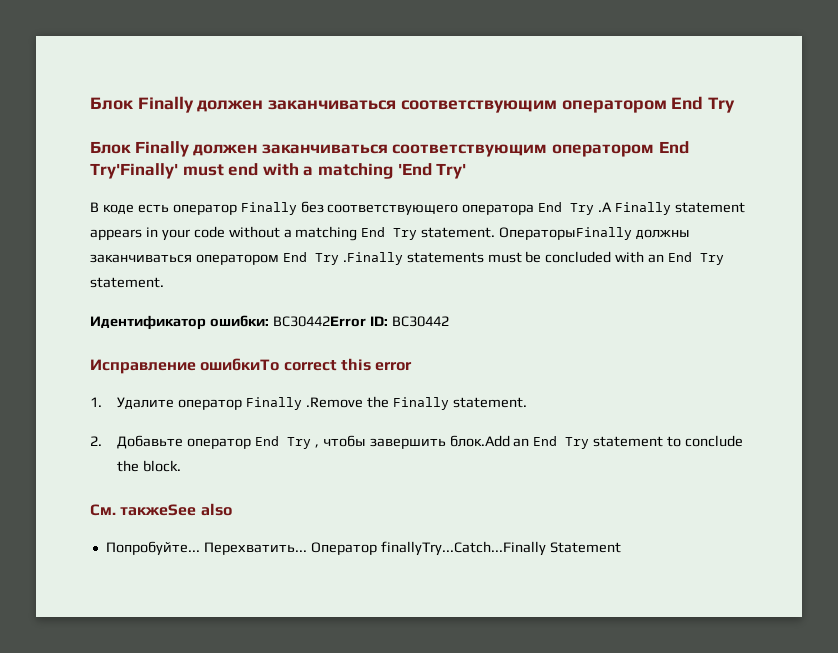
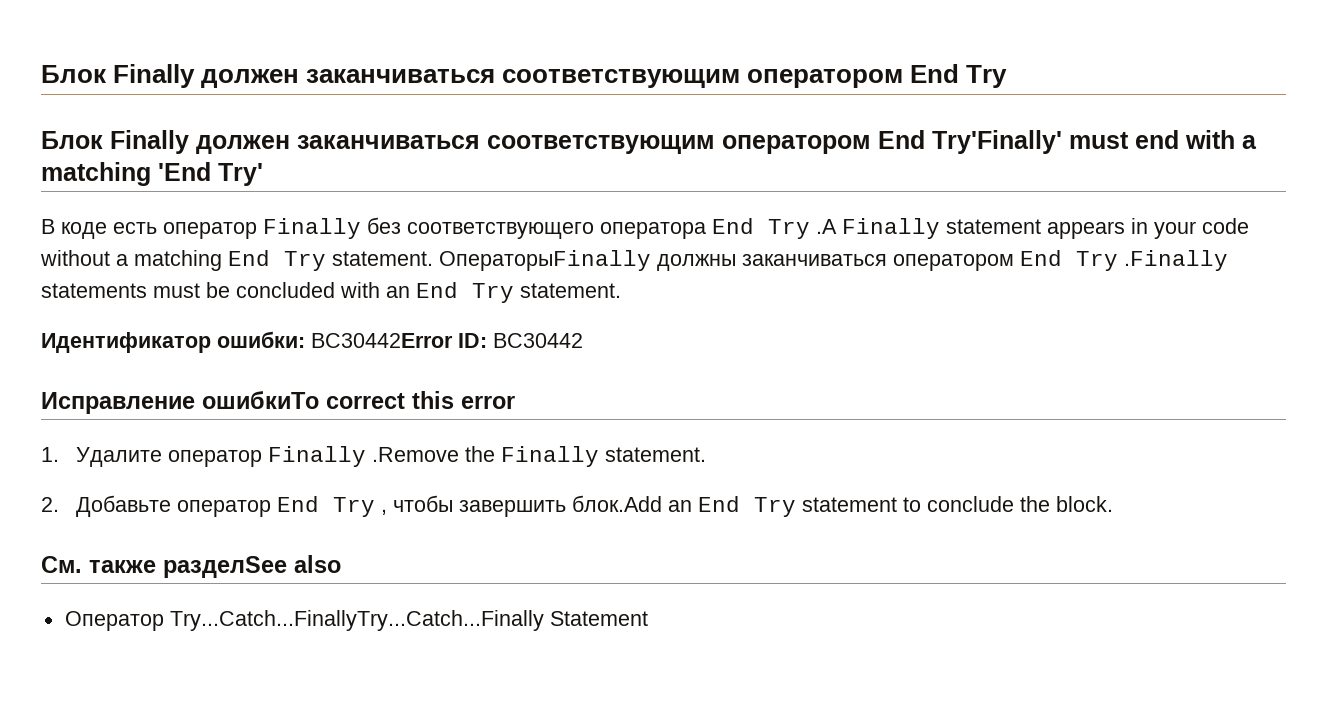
- См. такжеSee also
+ См. также разделSee also
- Попробуйте... Перехватить... Оператор finallyTry...Catch...Finally Statement
+ Оператор Try...Catch...FinallyTry...Catch...Finally Statement

